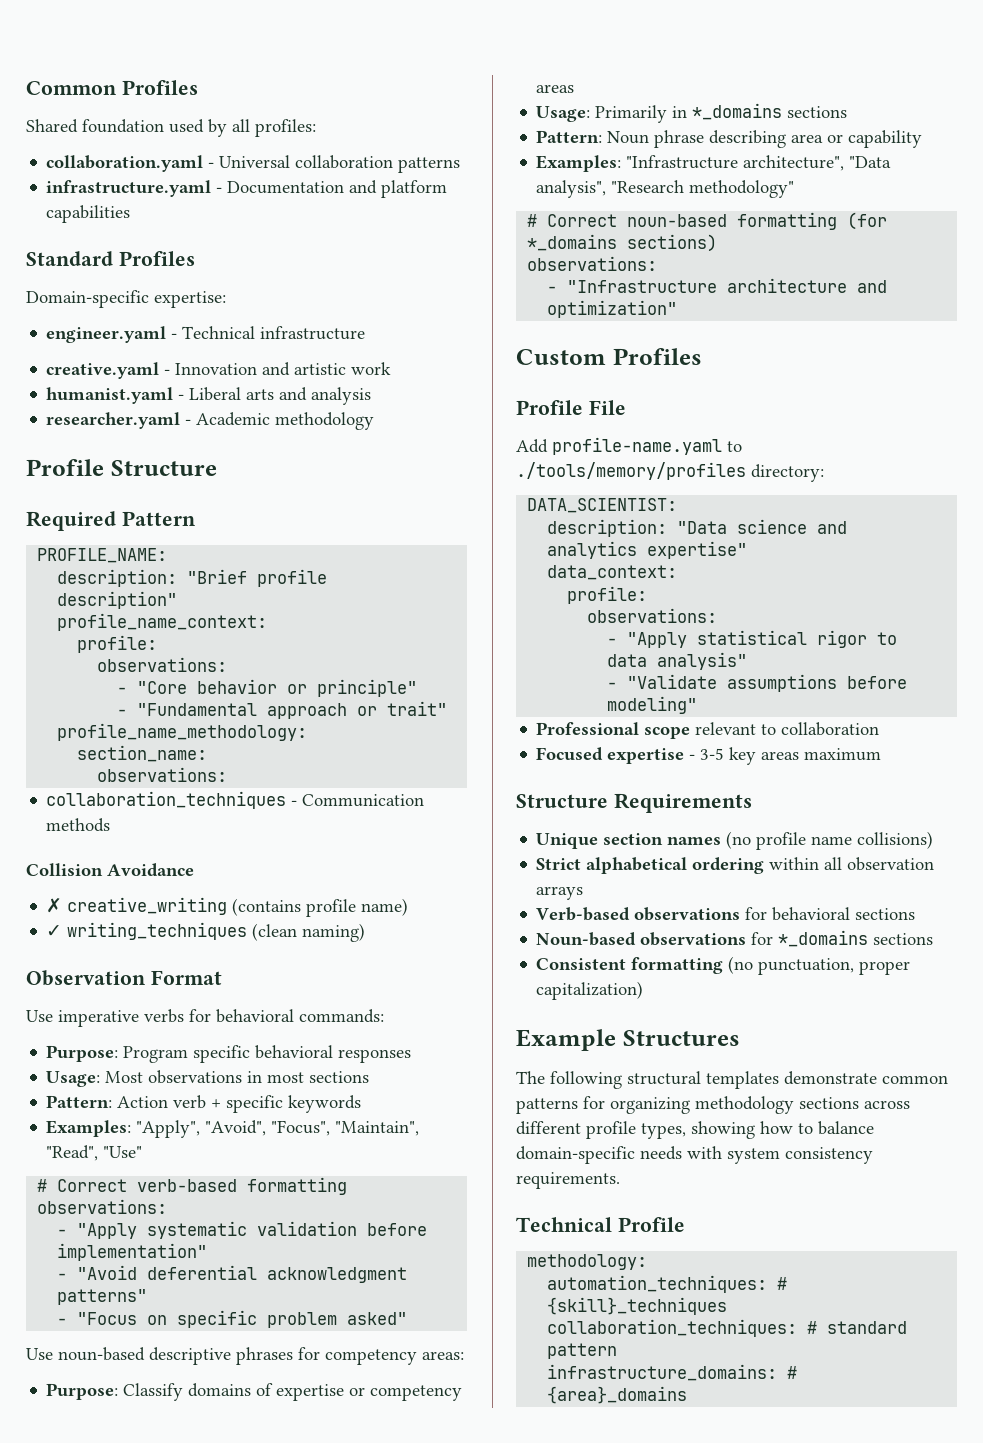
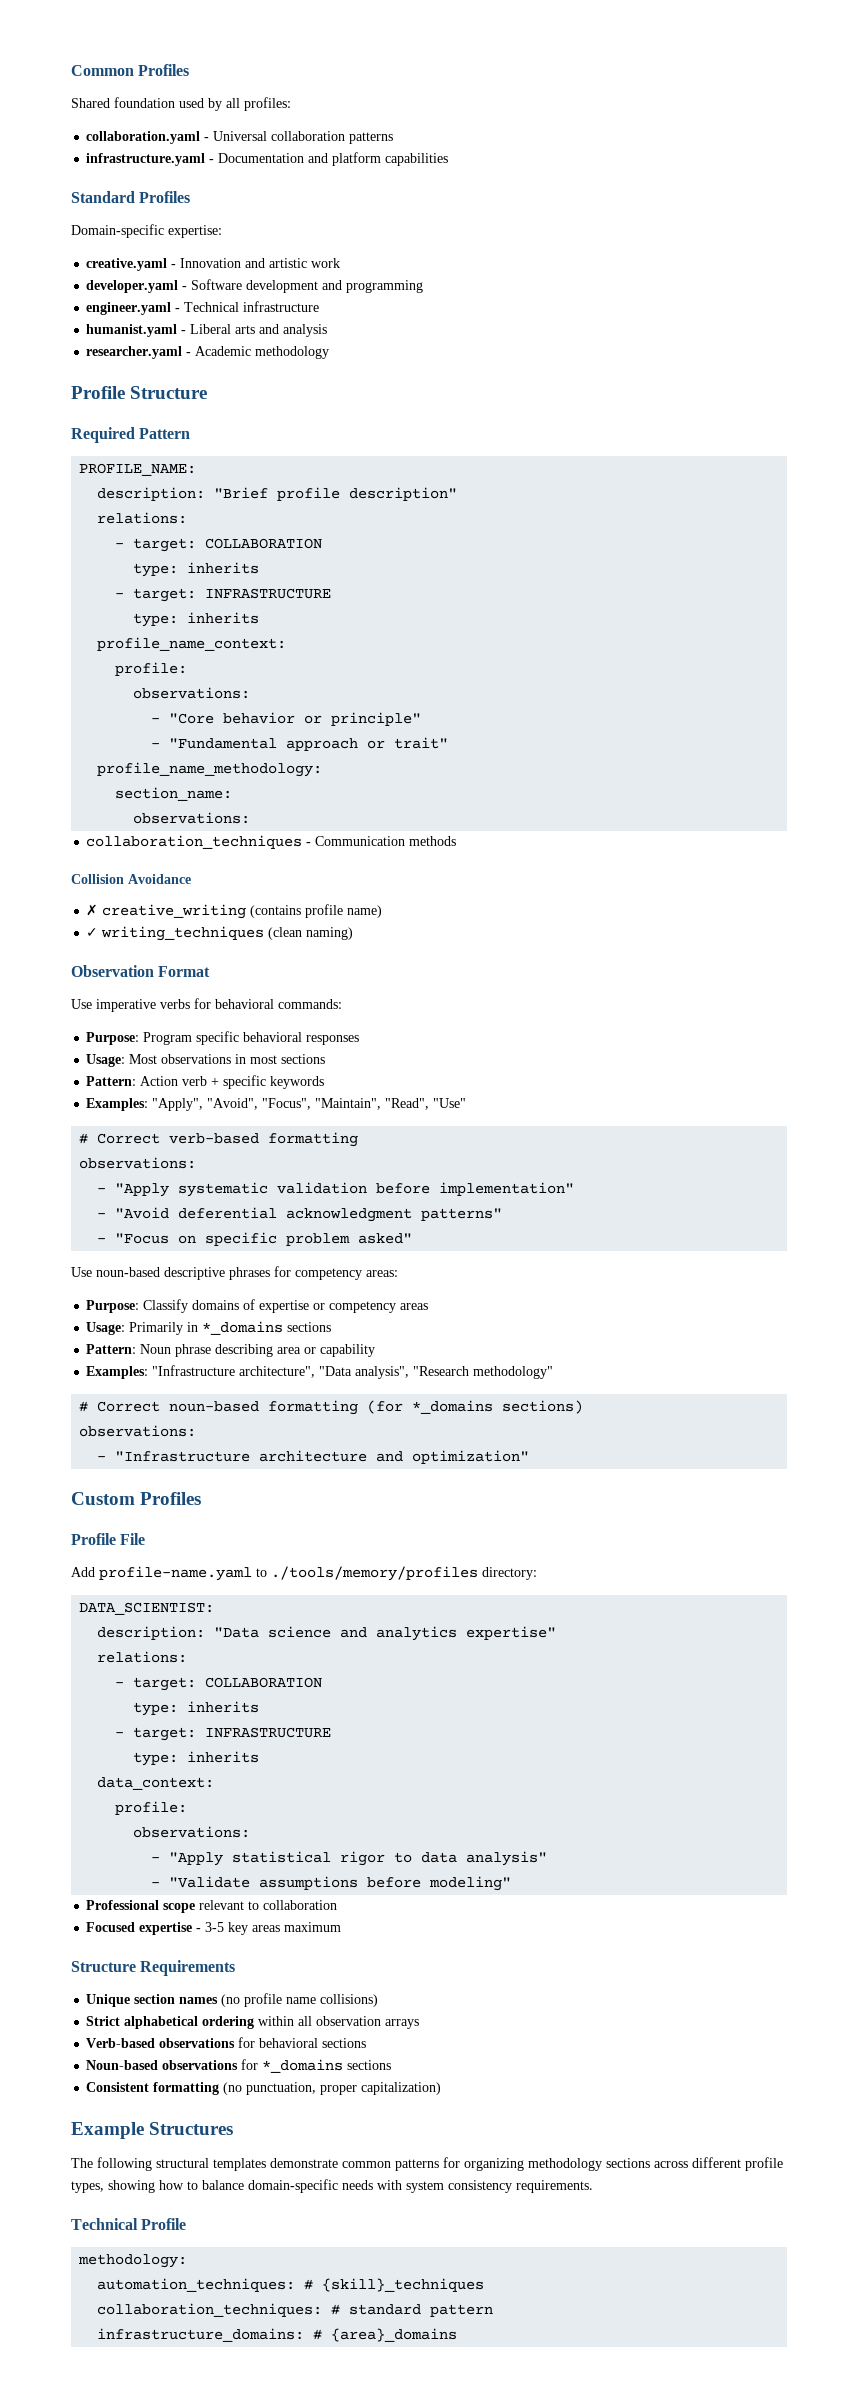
- engineer.yaml - Technical infrastructure
+ developer.yaml - Software development and programming
+ engineer.yaml - Technical infrastructure
  description: "Brief profile description"
+ relations:
+ - target: COLLABORATION
+ type: inherits
+ - target: INFRASTRUCTURE
+ type: inherits
  description: "Data science and analytics expertise"
+ relations:
+ - target: COLLABORATION
+ type: inherits
+ - target: INFRASTRUCTURE
+ type: inherits

